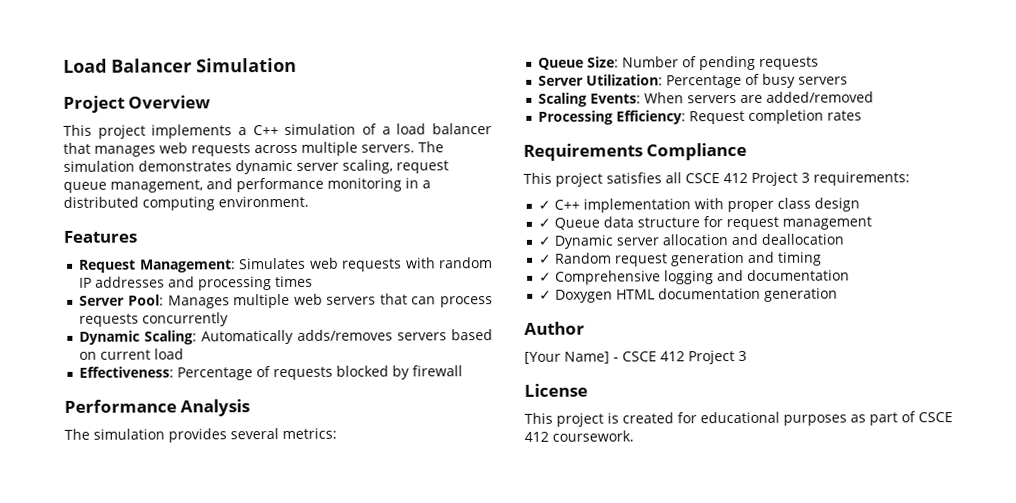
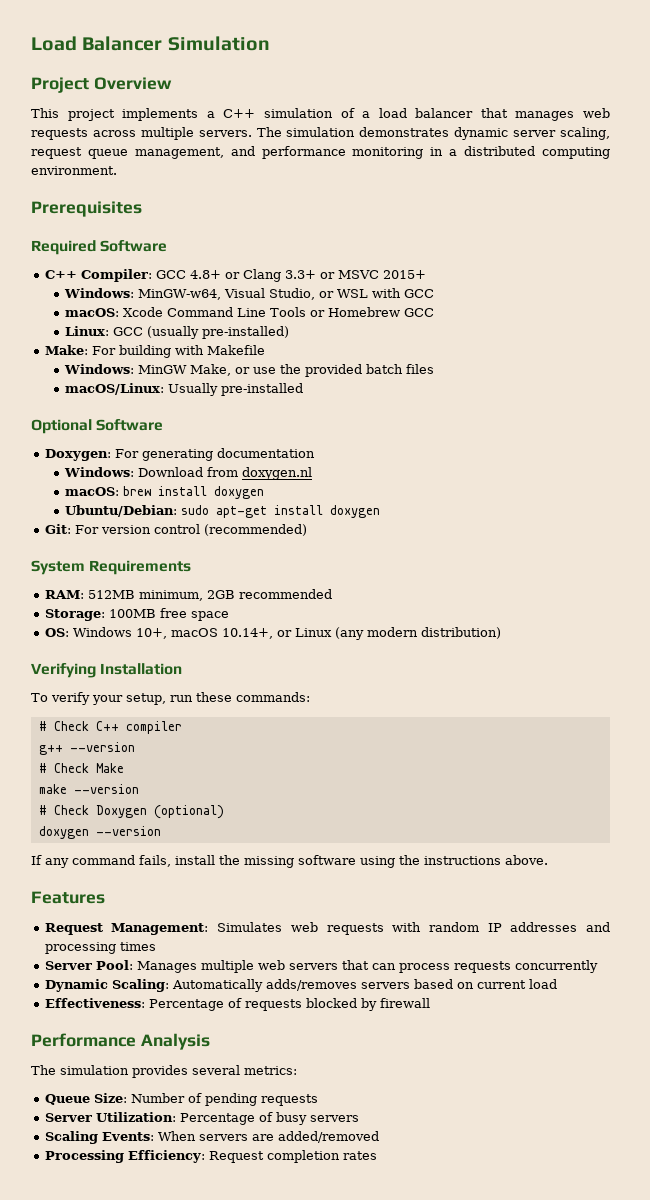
+ Prerequisites
+ Required Software
+ C++ Compiler: GCC 4.8+ or Clang 3.3+ or MSVC 2015+
+ Windows: MinGW-w64, Visual Studio, or WSL with GCC
+ macOS: Xcode Command Line Tools or Homebrew GCC
+ Linux: GCC (usually pre-installed)
+ Make: For building with Makefile
+ Windows: MinGW Make, or use the provided batch files
+ macOS/Linux: Usually pre-installed
+ Optional Software
+ Doxygen: For generating documentation
+ Windows: Download from doxygen.nl
+ macOS: brew install doxygen
+ Ubuntu/Debian: sudo apt-get install doxygen
+ Git: For version control (recommended)
+ System Requirements
+ RAM: 512MB minimum, 2GB recommended
+ Storage: 100MB free space
+ OS: Windows 10+, macOS 10.14+, or Linux (any modern distribution)
+ Verifying Installation
+ To verify your setup, run these commands:
+ # Check C++ compiler
+ g++ --version
+ # Check Make
+ make --version
+ # Check Doxygen (optional)
+ doxygen --version
+ If any command fails, install the missing software using the instructions above.
- Requirements Compliance
- This project satisfies all CSCE 412 Project 3 requirements:
- ✓ C++ implementation with proper class design
- ✓ Queue data structure for request management
- ✓ Dynamic server allocation and deallocation
- ✓ Random request generation and timing
- ✓ Comprehensive logging and documentation
- ✓ Doxygen HTML documentation generation
- Author
- [Your Name] - CSCE 412 Project 3
- License
- This project is created for educational purposes as part of CSCE 412 coursework.

